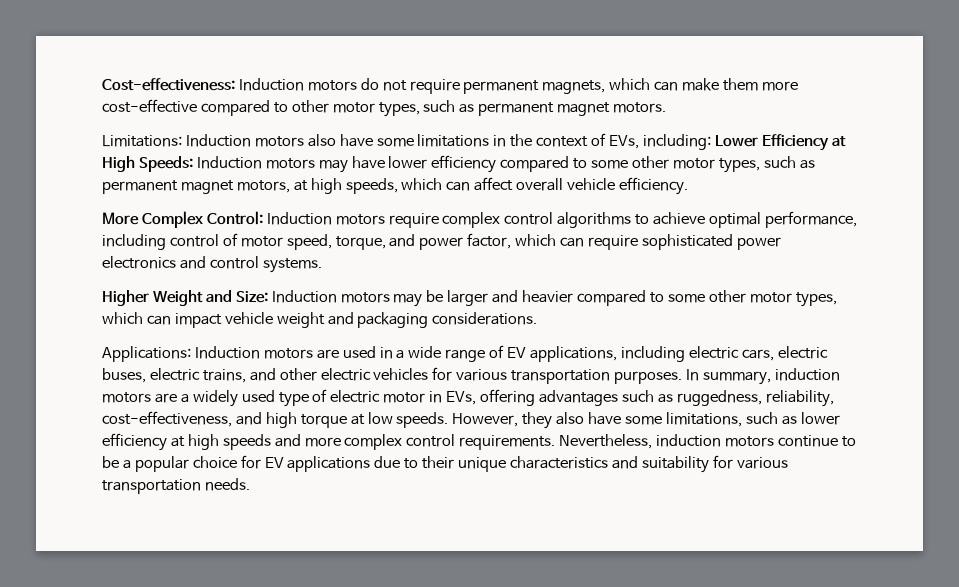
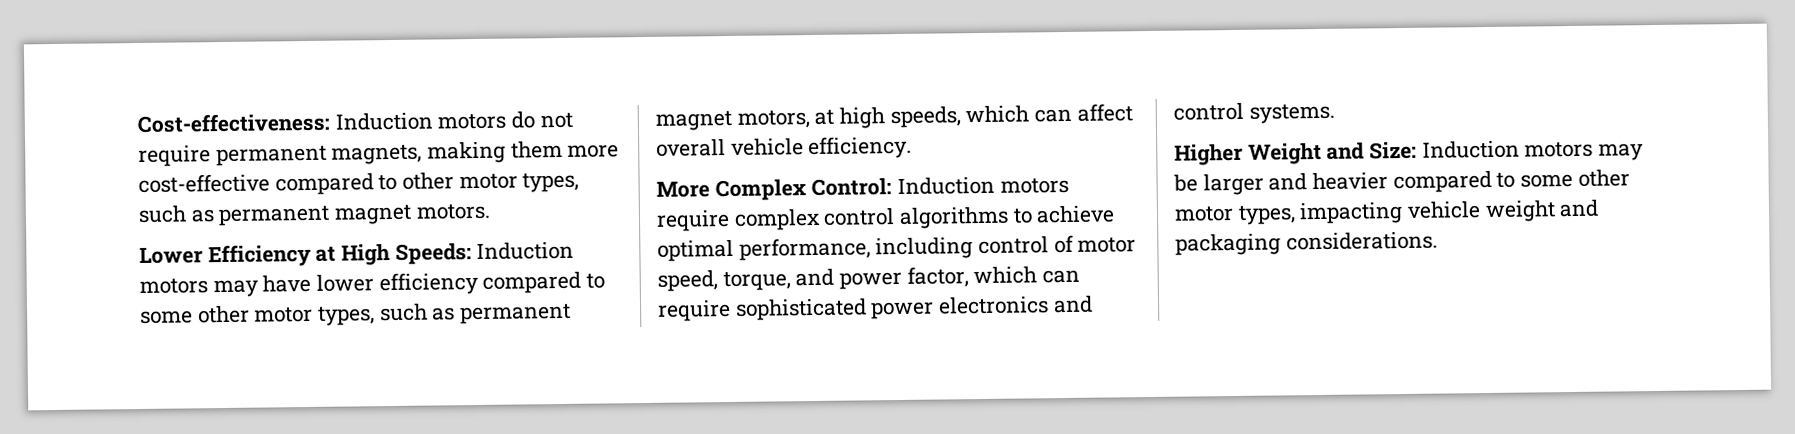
- Cost-effectiveness: Induction motors do not require permanent magnets, which can make them more cost-effective compared to other motor types, such as permanent magnet motors.
+ Cost-effectiveness: Induction motors do not require permanent magnets, making them more cost-effective compared to other motor types, such as permanent magnet motors.
- Limitations: Induction motors also have some limitations in the context of EVs, including: Lower Efficiency at High Speeds: Induction motors may have lower efficiency compared to some other motor types, such as permanent magnet motors, at high speeds, which can affect overall vehicle efficiency.
+ Lower Efficiency at High Speeds: Induction motors may have lower efficiency compared to some other motor types, such as permanent magnet motors, at high speeds, which can affect overall vehicle efficiency.
- Higher Weight and Size: Induction motors may be larger and heavier compared to some other motor types, which can impact vehicle weight and packaging considerations.
+ Higher Weight and Size: Induction motors may be larger and heavier compared to some other motor types, impacting vehicle weight and packaging considerations.
- Applications: Induction motors are used in a wide range of EV applications, including electric cars, electric buses, electric trains, and other electric vehicles for various transportation purposes. In summary, induction motors are a widely used type of electric motor in EVs, offering advantages such as ruggedness, reliability, cost-effectiveness, and high torque at low speeds. However, they also have some limitations, such as lower efficiency at high speeds and more complex control requirements. Nevertheless, induction motors continue to be a popular choice for EV applications due to their unique characteristics and suitability for various transportation needs.

